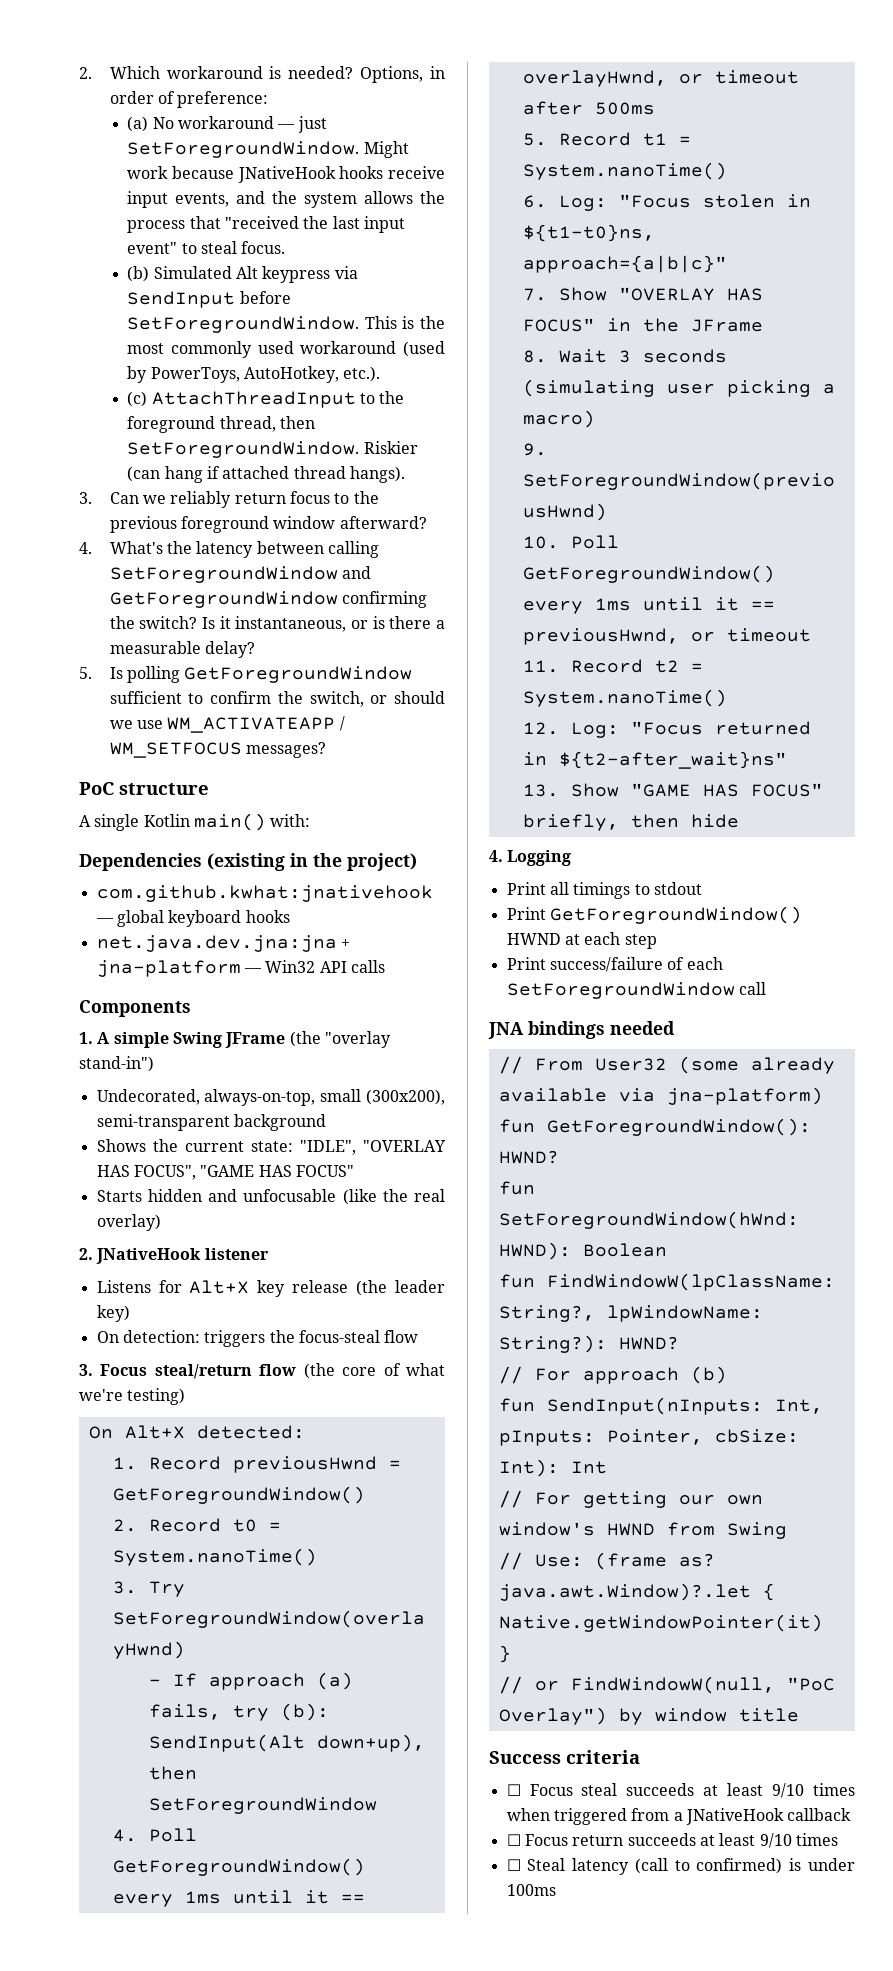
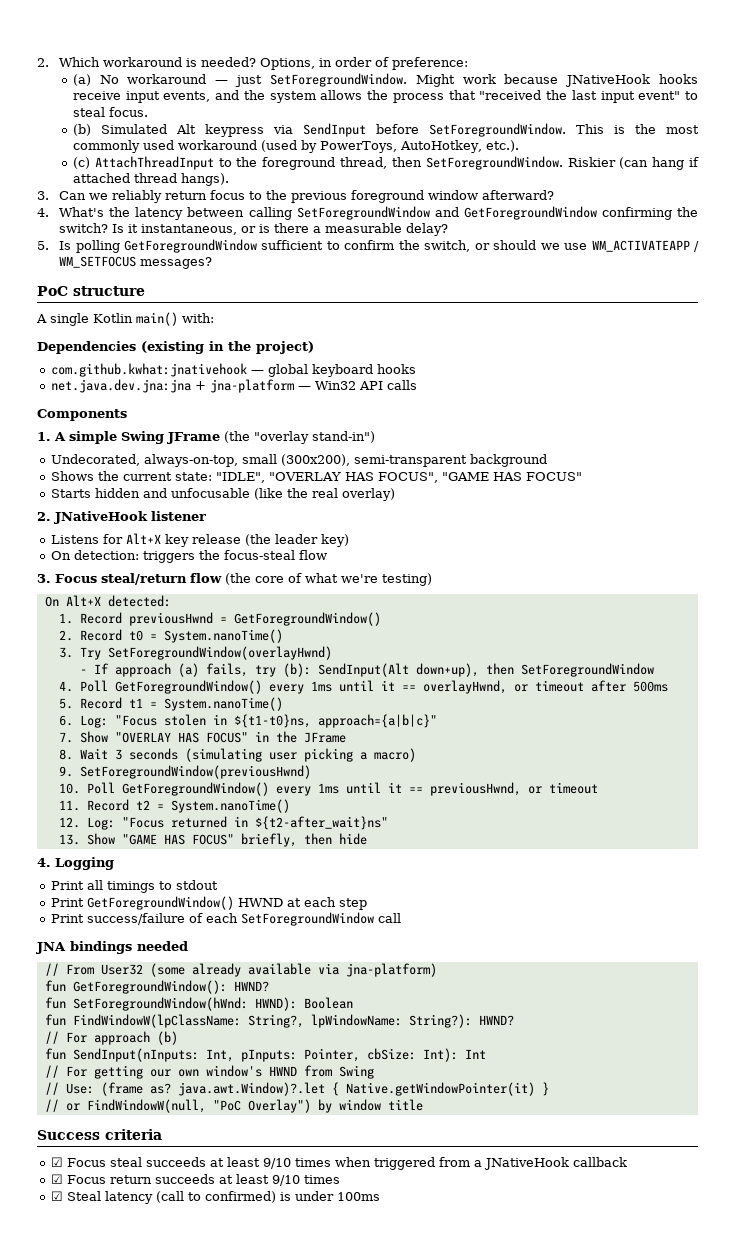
- ☐ Focus steal succeeds at least 9/10 times when triggered from a JNativeHook callback
+ ☑ Focus steal succeeds at least 9/10 times when triggered from a JNativeHook callback
- ☐ Focus return succeeds at least 9/10 times
+ ☑ Focus return succeeds at least 9/10 times
- ☐ Steal latency (call to confirmed) is under 100ms
+ ☑ Steal latency (call to confirmed) is under 100ms

